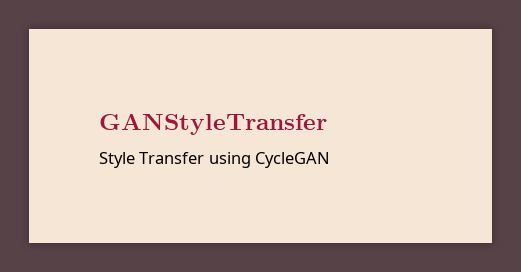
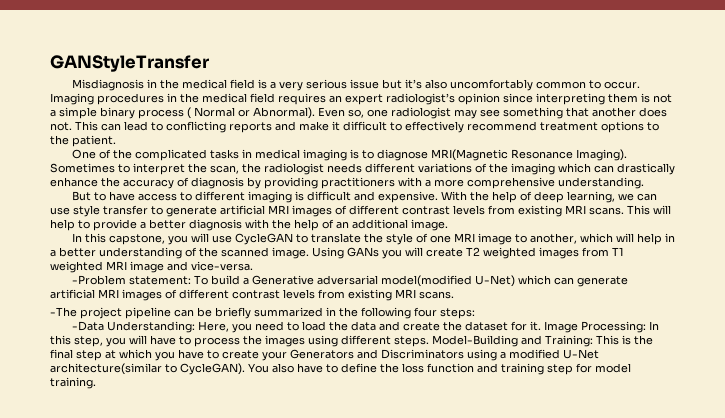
- Style Transfer using CycleGAN
+ Misdiagnosis in the medical field is a very serious issue but it’s also uncomfortably common to occur. Imaging procedures in the medical field requires an expert radiologist’s opinion since interpreting them is not a simple binary process ( Normal or Abnormal). Even so, one radiologist may see something that another does not. This can lead to conflicting reports and make it difficult to effectively recommend treatment options to the patient.
+ One of the complicated tasks in medical imaging is to diagnose MRI(Magnetic Resonance Imaging). Sometimes to interpret the scan, the radiologist needs different variations of the imaging which can drastically enhance the accuracy of diagnosis by providing practitioners with a more comprehensive understanding.
+ But to have access to different imaging is difficult and expensive. With the help of deep learning, we can use style transfer to generate artificial MRI images of different contrast levels from existing MRI scans. This will help to provide a better diagnosis with the help of an additional image.
+ In this capstone, you will use CycleGAN to translate the style of one MRI image to another, which will help in a better understanding of the scanned image. Using GANs you will create T2 weighted images from T1 weighted MRI image and vice-versa.
+ -Problem statement: To build a Generative adversarial model(modified U-Net) which can generate artificial MRI images of different contrast levels from existing MRI scans.
+ -The project pipeline can be briefly summarized in the following four steps:
+ -Data Understanding: Here, you need to load the data and create the dataset for it. Image Processing: In this step, you will have to process the images using different steps. Model-Building and Training: This is the final step at which you have to create your Generators and Discriminators using a modified U-Net architecture(similar to CycleGAN). You also have to define the loss function and training step for model training.

